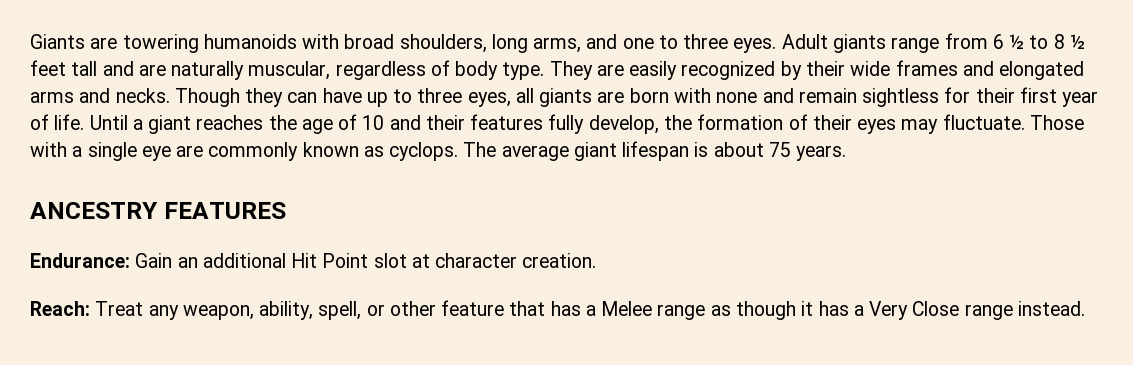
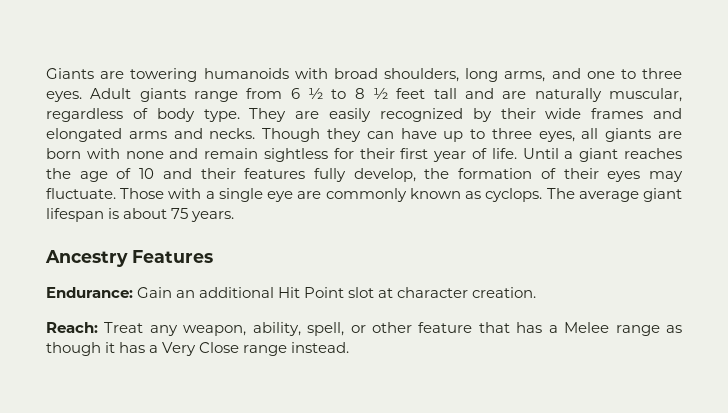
- ANCESTRY FEATURES
+ Ancestry Features

